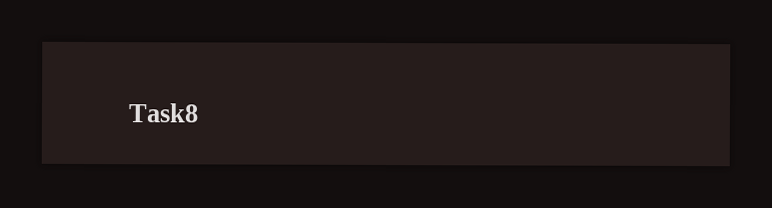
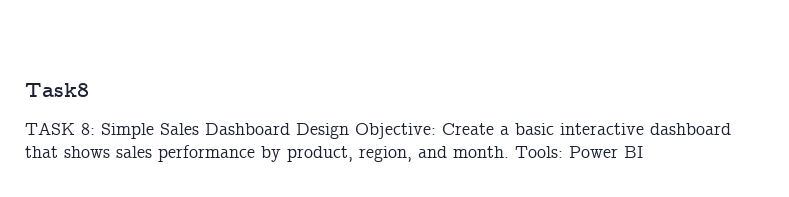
+ TASK 8: Simple Sales Dashboard Design Objective: Create a basic interactive dashboard that shows sales performance by product, region, and month. Tools: Power BI

